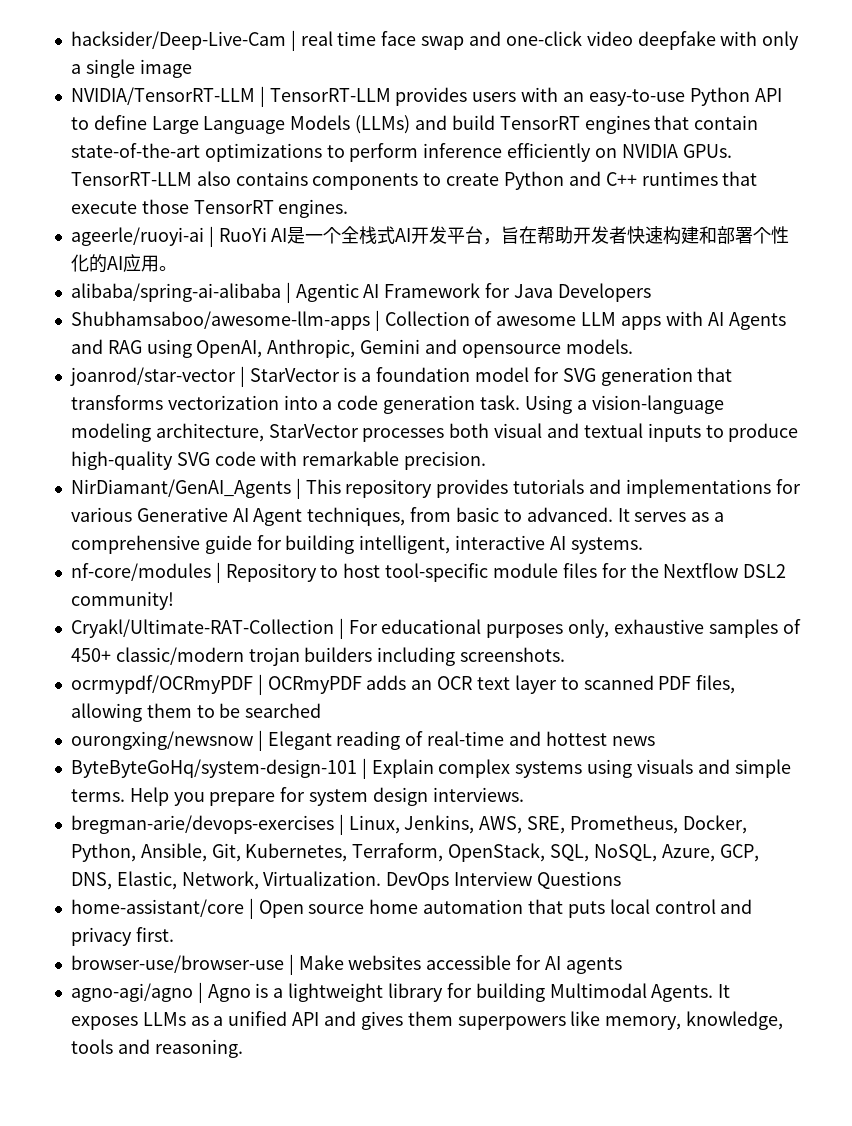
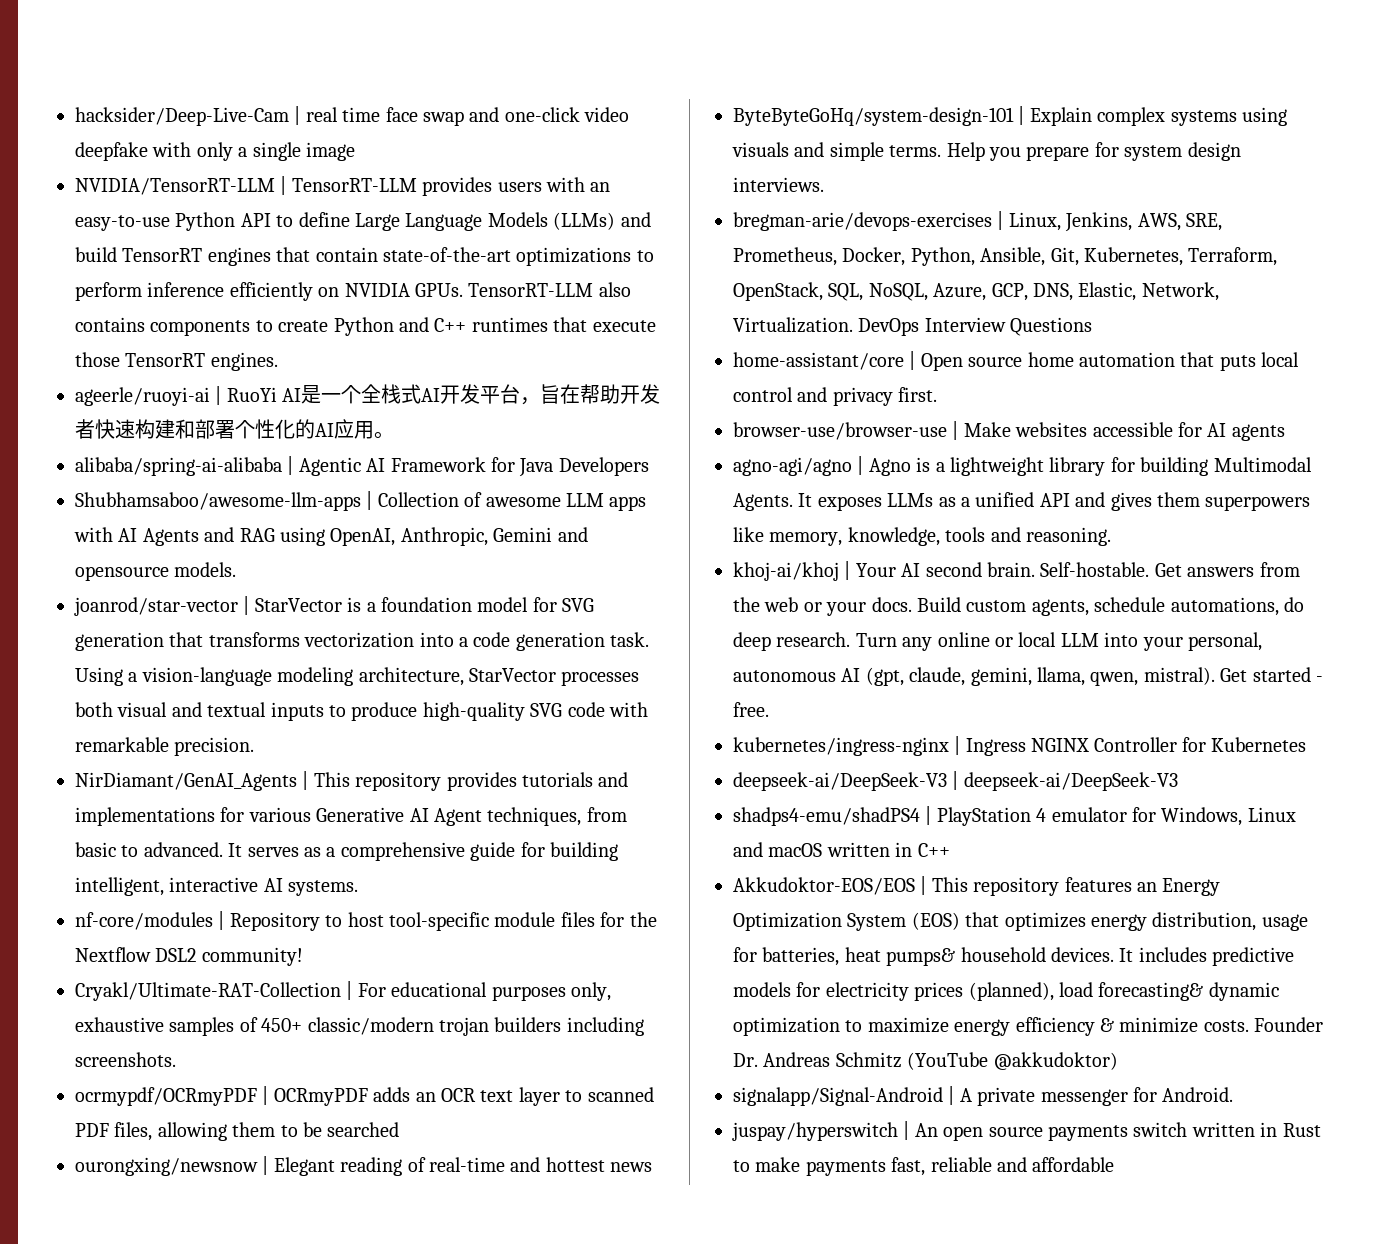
+ khoj-ai/khoj | Your AI second brain. Self-hostable. Get answers from the web or your docs. Build custom agents, schedule automations, do deep research. Turn any online or local LLM into your personal, autonomous AI (gpt, claude, gemini, llama, qwen, mistral). Get started - free.
+ kubernetes/ingress-nginx | Ingress NGINX Controller for Kubernetes
+ deepseek-ai/DeepSeek-V3 | deepseek-ai/DeepSeek-V3
+ shadps4-emu/shadPS4 | PlayStation 4 emulator for Windows, Linux and macOS written in C++
+ Akkudoktor-EOS/EOS | This repository features an Energy Optimization System (EOS) that optimizes energy distribution, usage for batteries, heat pumps& household devices. It includes predictive models for electricity prices (planned), load forecasting& dynamic optimization to maximize energy efficiency & minimize costs. Founder Dr. Andreas Schmitz (YouTube @akkudoktor)
+ signalapp/Signal-Android | A private messenger for Android.
+ juspay/hyperswitch | An open source payments switch written in Rust to make payments fast, reliable and affordable

